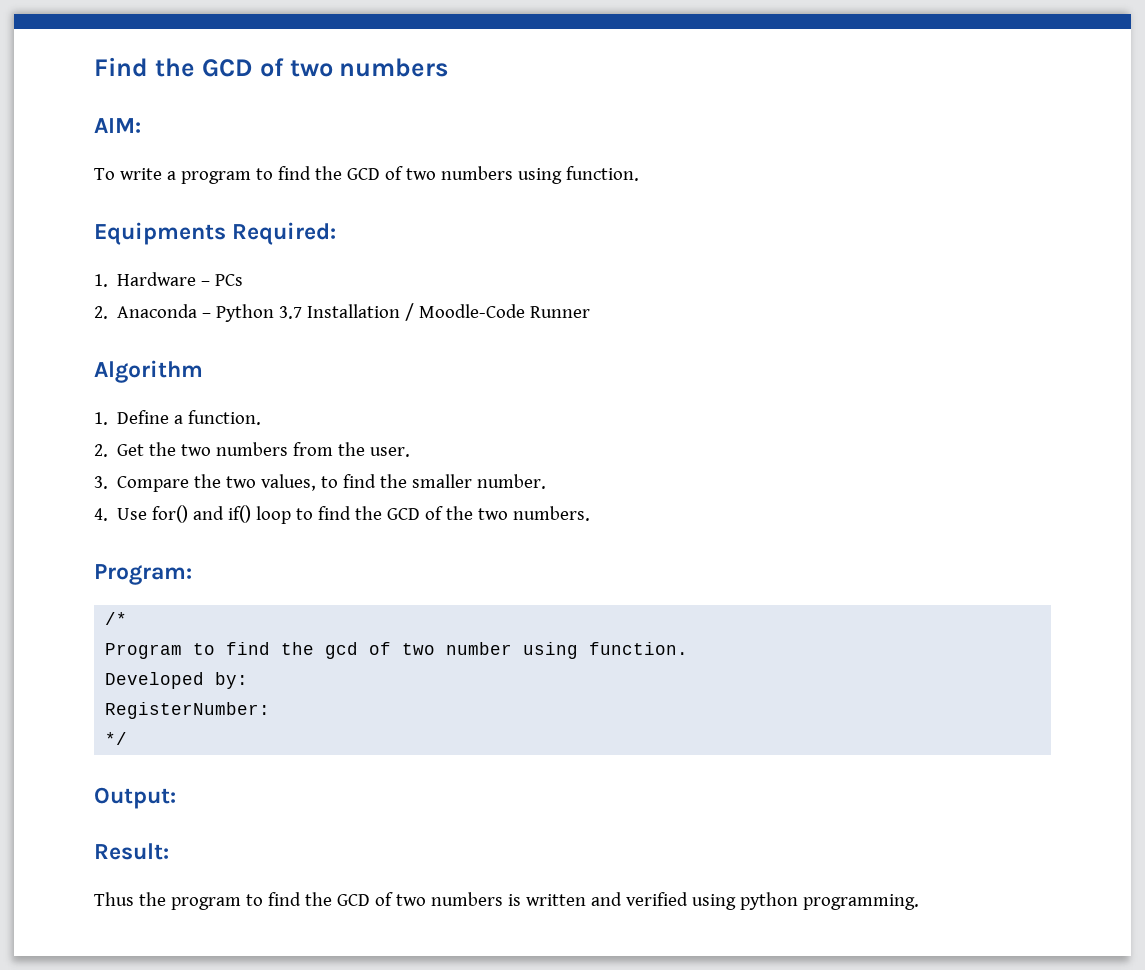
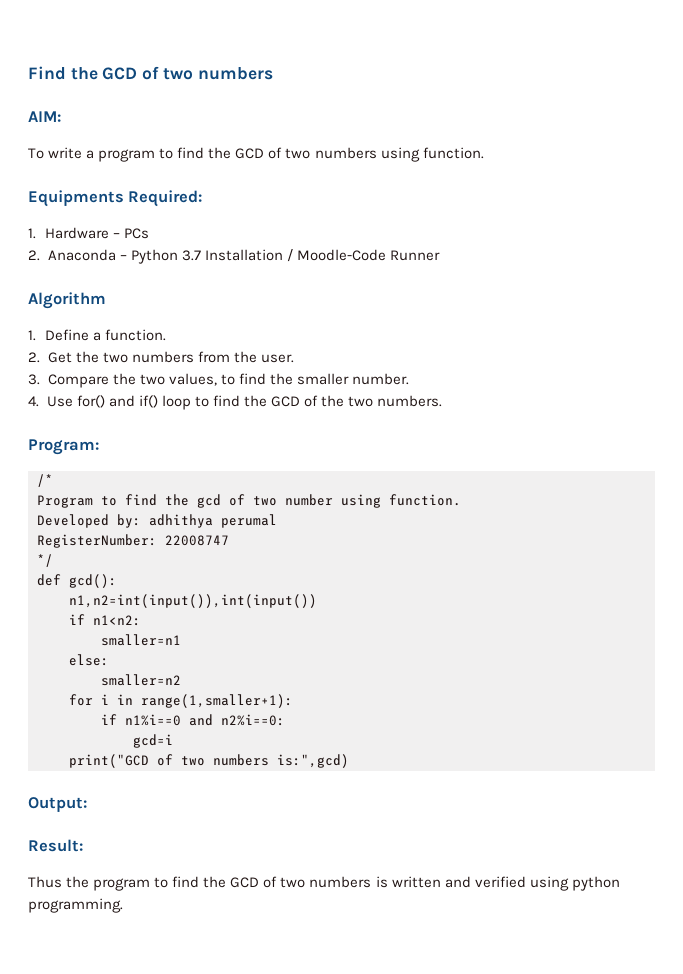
- Developed by:
+ Developed by: adhithya perumal
- RegisterNumber:
+ RegisterNumber: 22008747
+ def gcd():
+ n1,n2=int(input()),int(input())
+ if n1<n2:
+ smaller=n1
+ else:
+ smaller=n2
+ for i in range(1,smaller+1):
+ if n1%i==0 and n2%i==0:
+ gcd=i
+ print("GCD of two numbers is:",gcd)

